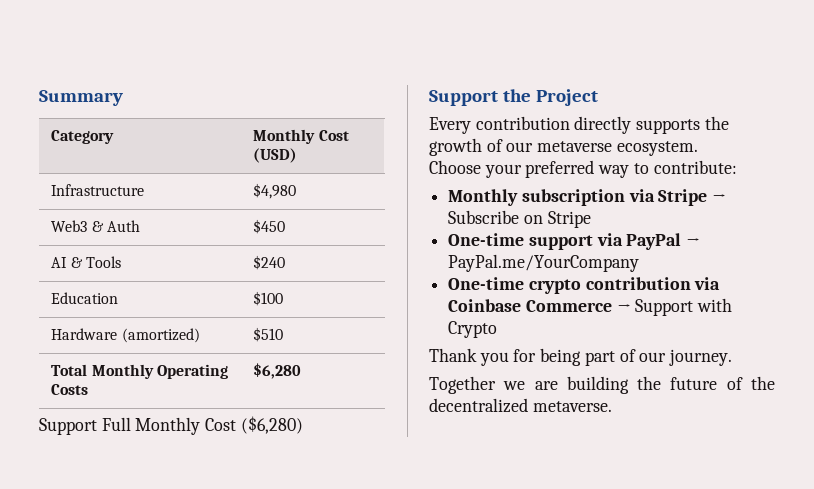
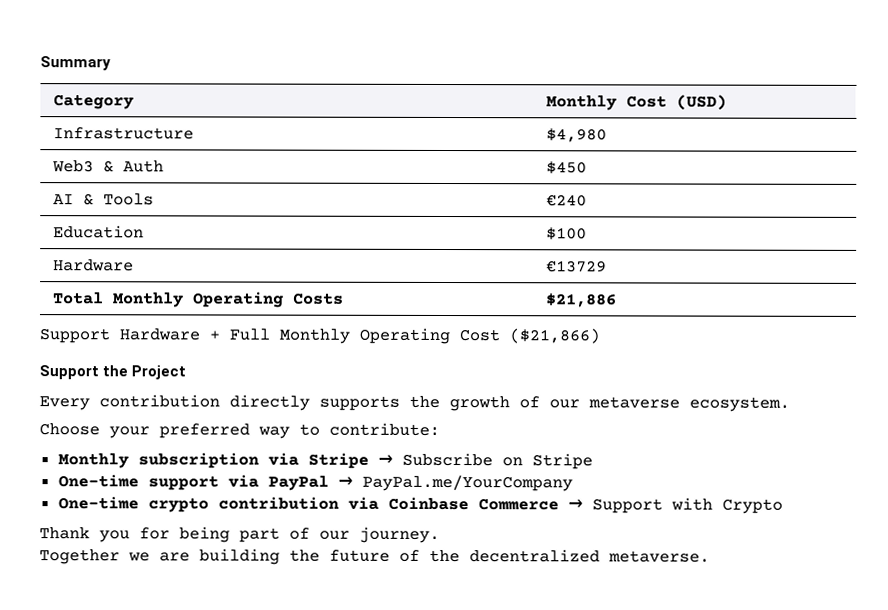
- AI & Tools | $240
+ AI & Tools | €240
- Hardware (amortized) | $510
+ Hardware | €13729
- Total Monthly Operating Costs | $6,280
- Support Full Monthly Cost ($6,280)
+ Total Monthly Operating Costs | $21,886
+ Support Hardware + Full Monthly Operating Cost ($21,866)

